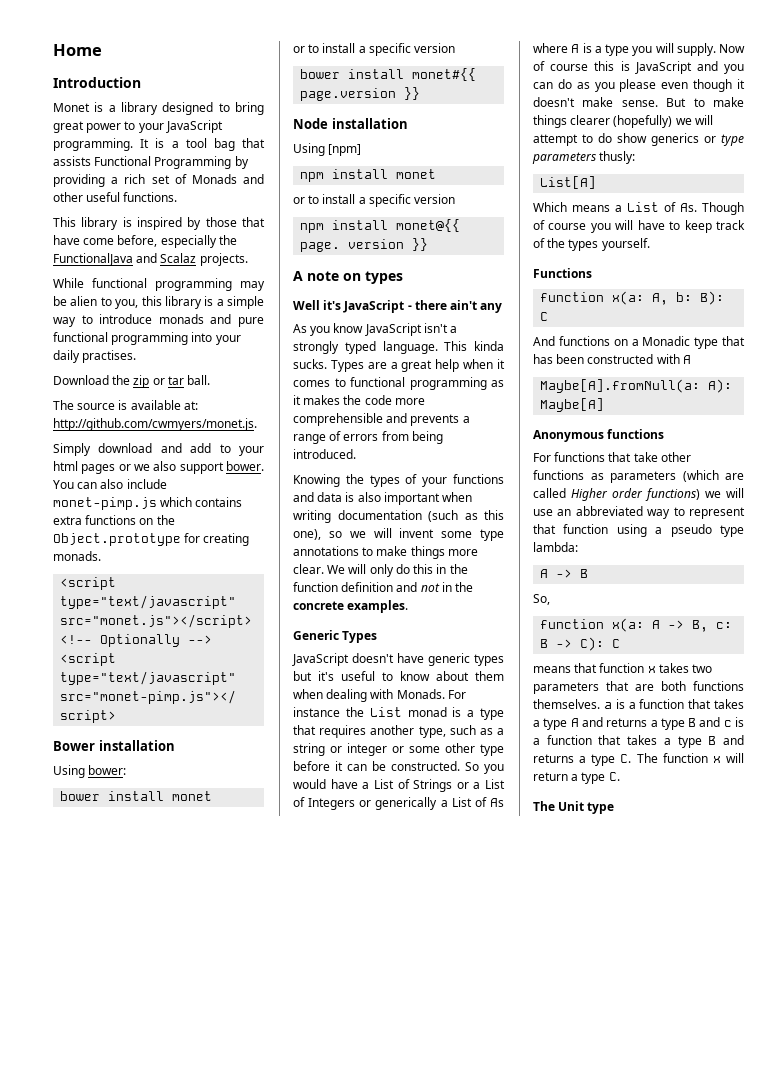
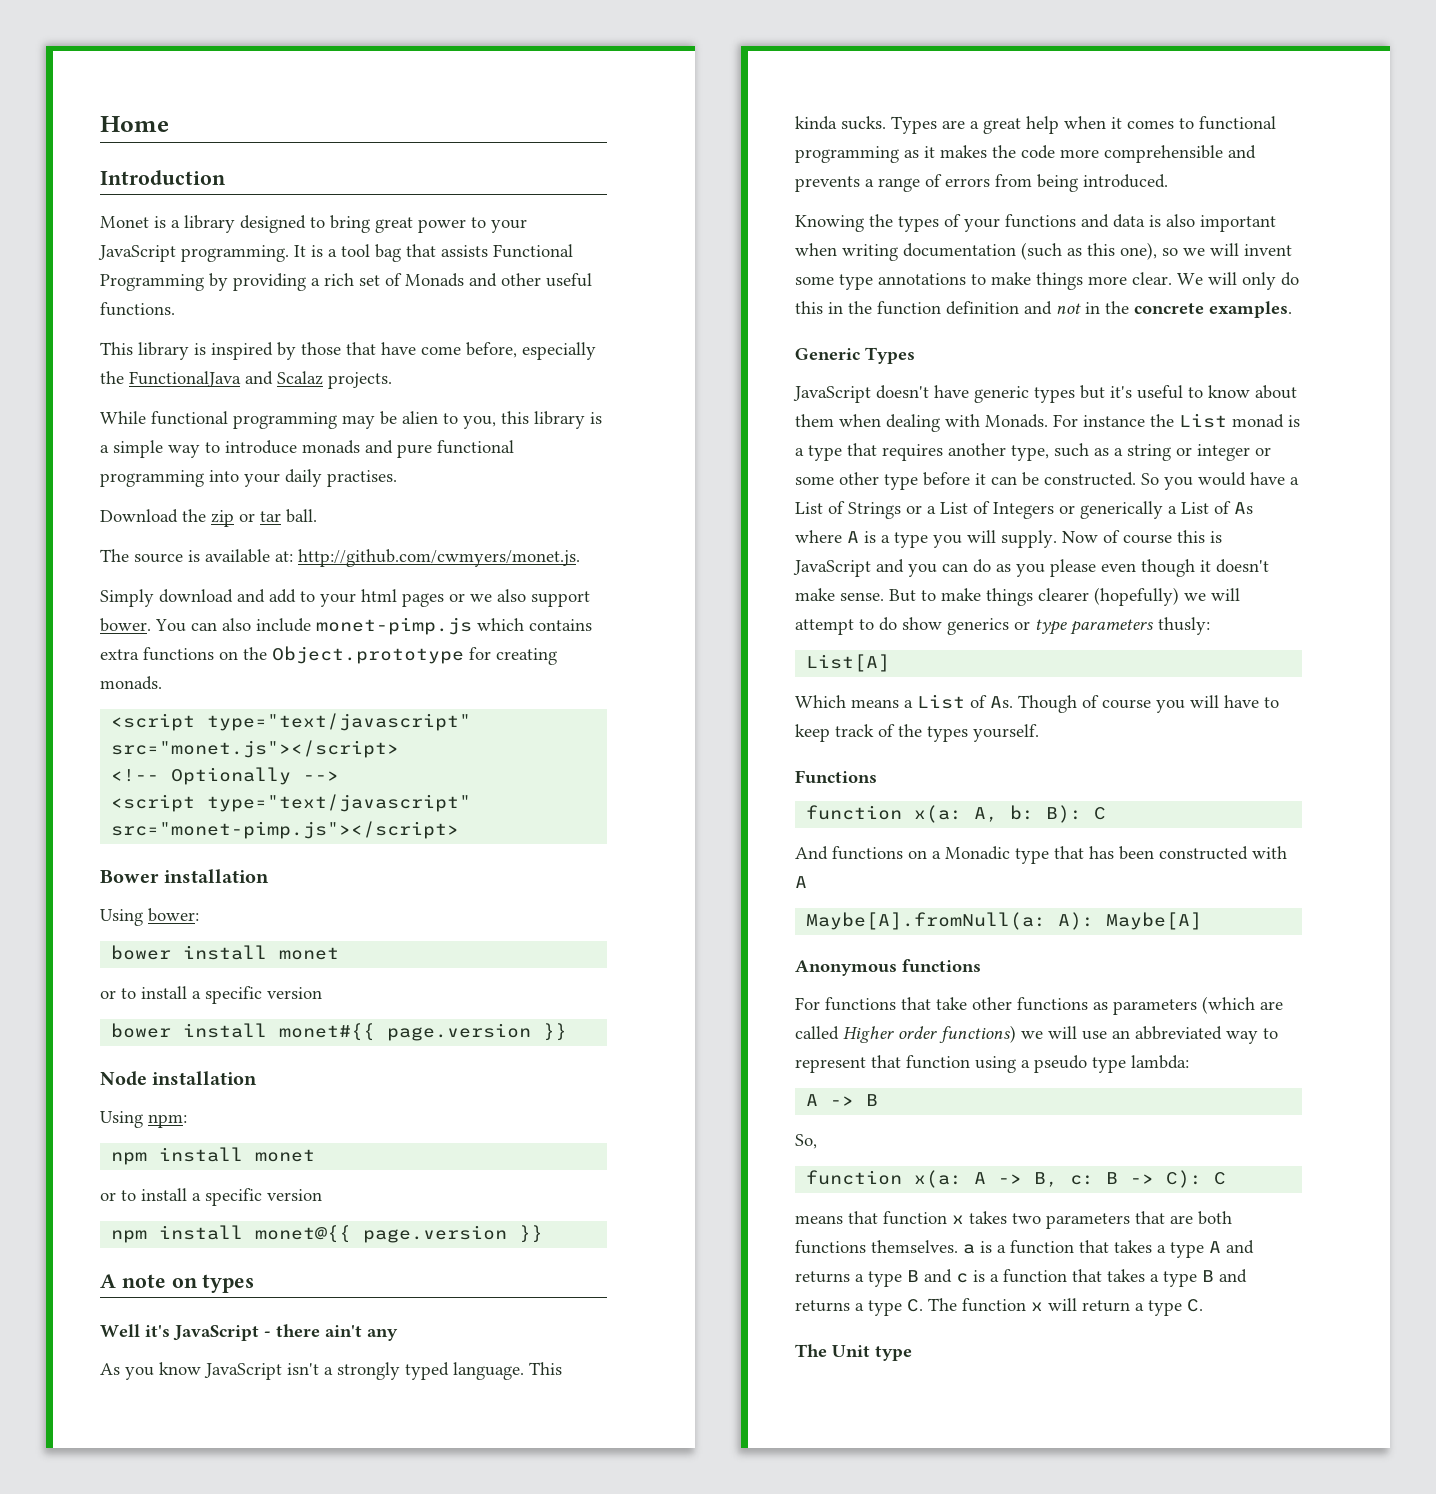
- Using [npm]
+ Using npm:
- npm install monet@{{ page. version }}
+ npm install monet@{{ page.version }}

